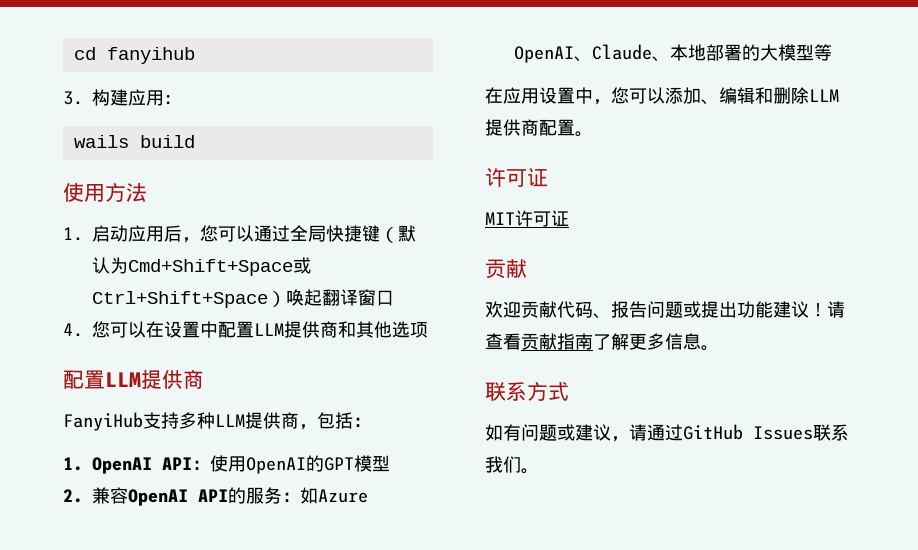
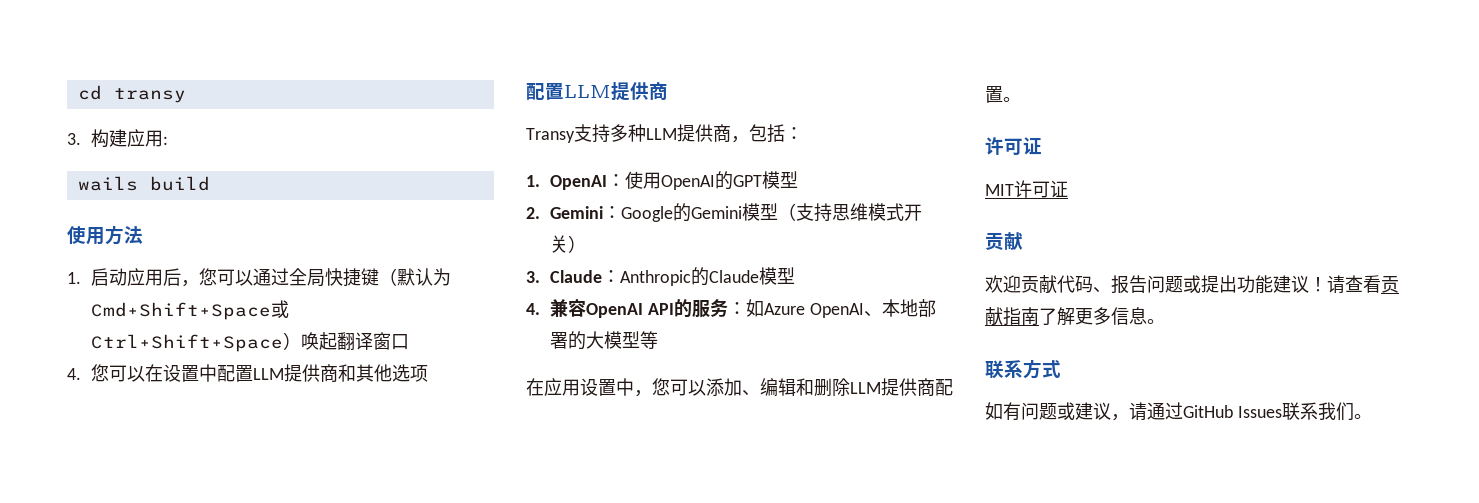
- cd fanyihub
+ cd transy
- FanyiHub支持多种LLM提供商，包括：
+ Transy支持多种LLM提供商，包括：
- 1. OpenAI API：使用OpenAI的GPT模型
+ 1. OpenAI：使用OpenAI的GPT模型
- 2.兼容OpenAI API的服务：如Azure OpenAI、Claude、本地部署的大模型等
+ 2. Gemini：Google的Gemini模型（支持思维模式开关）
+ 3. Claude：Anthropic的Claude模型
+ 4.兼容OpenAI API的服务：如Azure OpenAI、本地部署的大模型等

